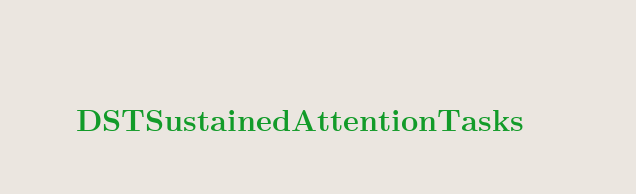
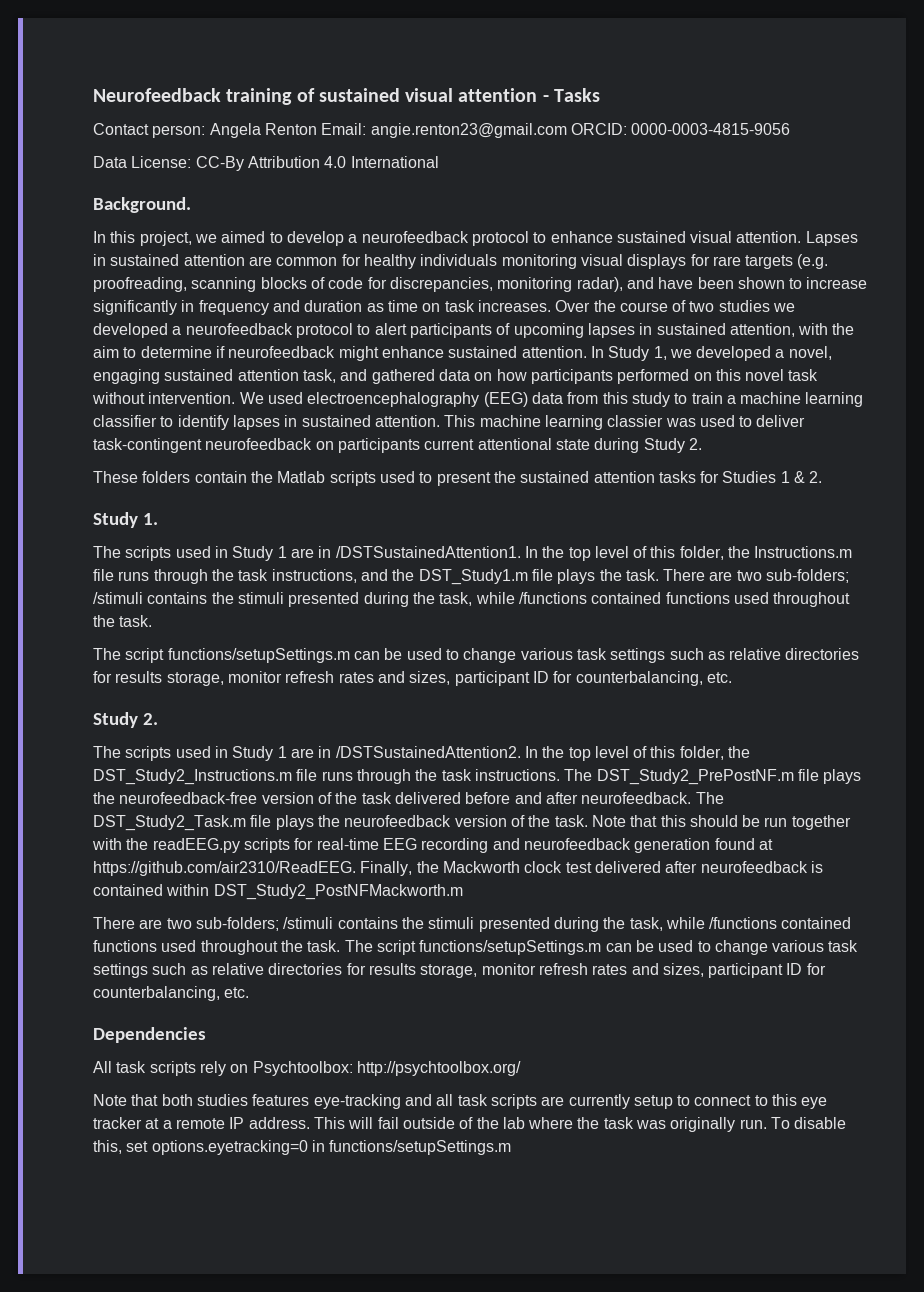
- DSTSustainedAttentionTasks
+ Neurofeedback training of sustained visual attention - Tasks
+ Contact person: Angela Renton Email: angie.renton23@gmail.com ORCID: 0000-0003-4815-9056
+ Data License: CC-By Attribution 4.0 International
+ Background.
+ In this project, we aimed to develop a neurofeedback protocol to enhance sustained visual attention. Lapses in sustained attention are common for healthy individuals monitoring visual displays for rare targets (e.g. proofreading, scanning blocks of code for discrepancies, monitoring radar), and have been shown to increase significantly in frequency and duration as time on task increases. Over the course of two studies we developed a neurofeedback protocol to alert participants of upcoming lapses in sustained attention, with the aim to determine if neurofeedback might enhance sustained attention. In Study 1, we developed a novel, engaging sustained attention task, and gathered data on how participants performed on this novel task without intervention. We used electroencephalography (EEG) data from this study to train a machine learning classifier to identify lapses in sustained attention. This machine learning classier was used to deliver task-contingent neurofeedback on participants current attentional state during Study 2.
+ These folders contain the Matlab scripts used to present the sustained attention tasks for Studies 1 & 2.
+ Study 1.
+ The scripts used in Study 1 are in /DSTSustainedAttention1. In the top level of this folder, the Instructions.m file runs through the task instructions, and the DST_Study1.m file plays the task. There are two sub-folders; /stimuli contains the stimuli presented during the task, while /functions contained functions used throughout the task.
+ The script functions/setupSettings.m can be used to change various task settings such as relative directories for results storage, monitor refresh rates and sizes, participant ID for counterbalancing, etc.
+ Study 2.
+ The scripts used in Study 1 are in /DSTSustainedAttention2. In the top level of this folder, the DST_Study2_Instructions.m file runs through the task instructions. The DST_Study2_PrePostNF.m file plays the neurofeedback-free version of the task delivered before and after neurofeedback. The DST_Study2_Task.m file plays the neurofeedback version of the task. Note that this should be run together with the readEEG.py scripts for real-time EEG recording and neurofeedback generation found at https://github.com/air2310/ReadEEG. Finally, the Mackworth clock test delivered after neurofeedback is contained within DST_Study2_PostNFMackworth.m
+ There are two sub-folders; /stimuli contains the stimuli presented during the task, while /functions contained functions used throughout the task. The script functions/setupSettings.m can be used to change various task settings such as relative directories for results storage, monitor refresh rates and sizes, participant ID for counterbalancing, etc.
+ Dependencies
+ All task scripts rely on Psychtoolbox: http://psychtoolbox.org/
+ Note that both studies features eye-tracking and all task scripts are currently setup to connect to this eye tracker at a remote IP address. This will fail outside of the lab where the task was originally run. To disable this, set options.eyetracking=0 in functions/setupSettings.m

